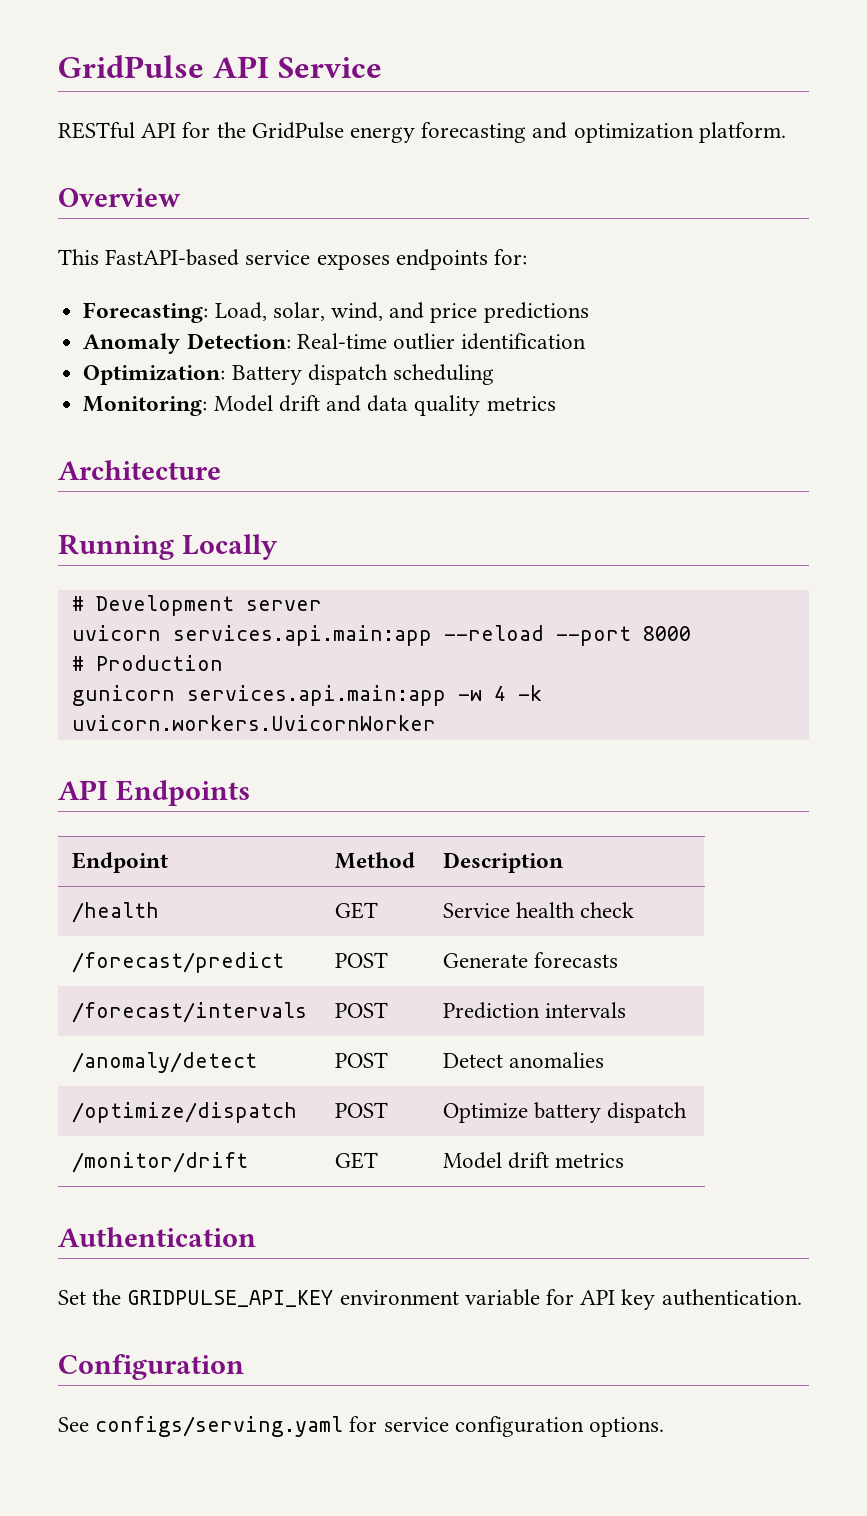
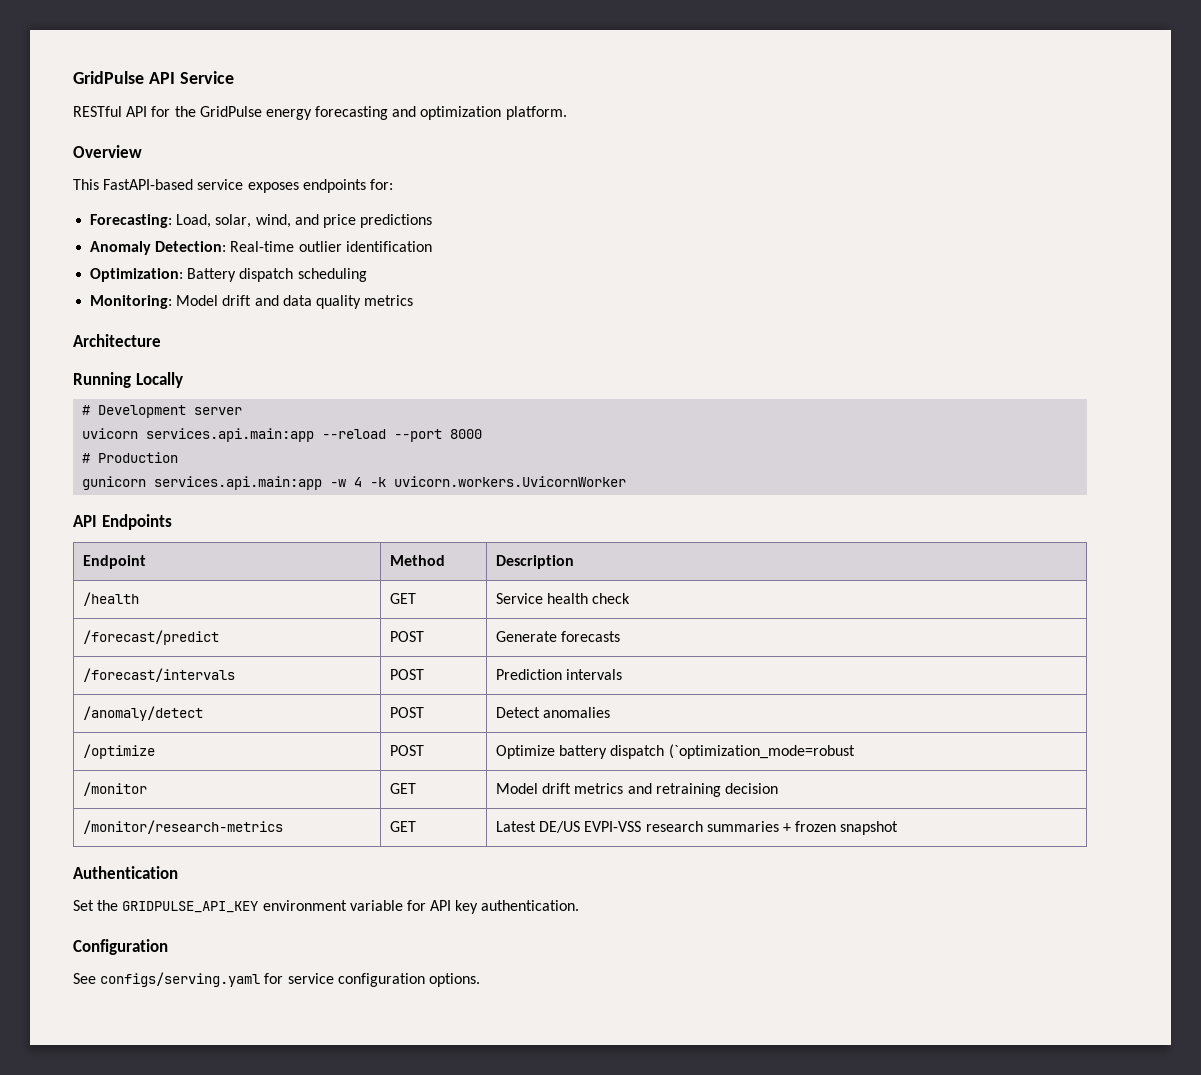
- /optimize/dispatch | POST | Optimize battery dispatch
- /monitor/drift | GET | Model drift metrics
+ /optimize | POST | Optimize battery dispatch (`optimization_mode=robust
+ /monitor | GET | Model drift metrics and retraining decision
+ /monitor/research-metrics | GET | Latest DE/US EVPI-VSS research summaries + frozen snapshot

